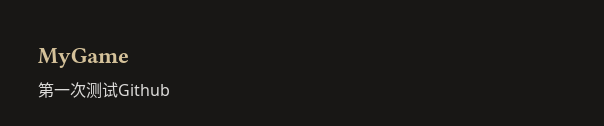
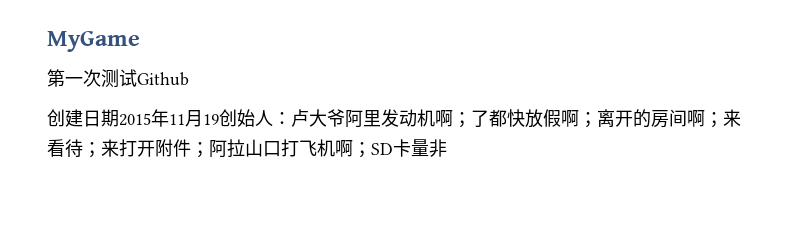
+ 创建日期2015年11月19创始人：卢大爷阿里发动机啊；了都快放假啊；离开的房间啊；来看待；来打开附件；阿拉山口打飞机啊；SD卡量非

